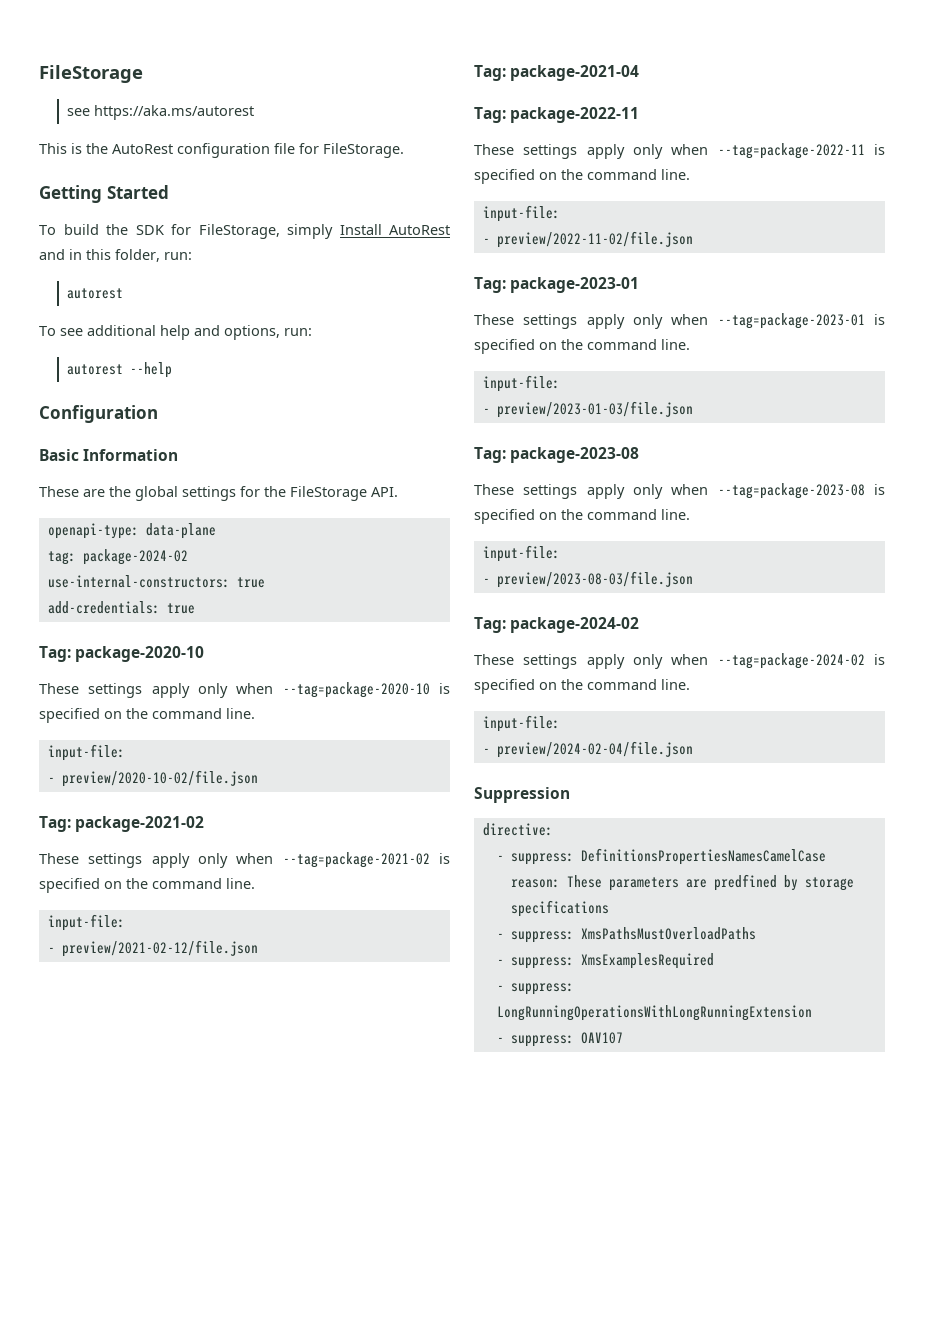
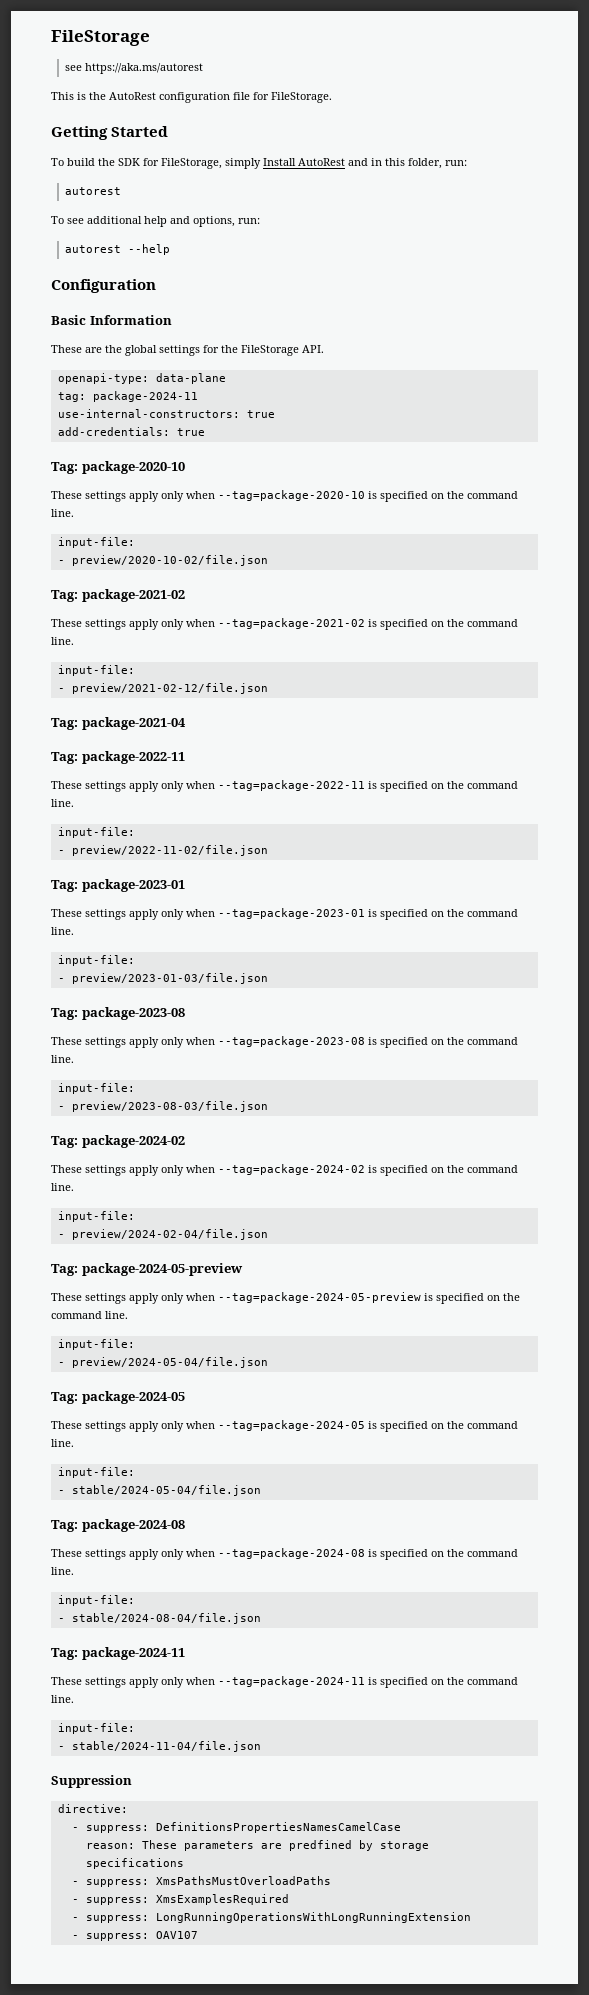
- tag: package-2024-02
+ tag: package-2024-11
+ Tag: package-2024-05-preview
+ These settings apply only when --tag=package-2024-05-preview is specified on the command line.
+ input-file:
+ - preview/2024-05-04/file.json
+ Tag: package-2024-05
+ These settings apply only when --tag=package-2024-05 is specified on the command line.
+ input-file:
+ - stable/2024-05-04/file.json
+ Tag: package-2024-08
+ These settings apply only when --tag=package-2024-08 is specified on the command line.
+ input-file:
+ - stable/2024-08-04/file.json
+ Tag: package-2024-11
+ These settings apply only when --tag=package-2024-11 is specified on the command line.
+ input-file:
+ - stable/2024-11-04/file.json

